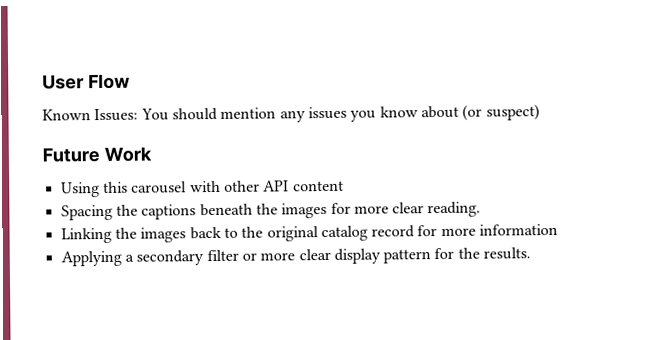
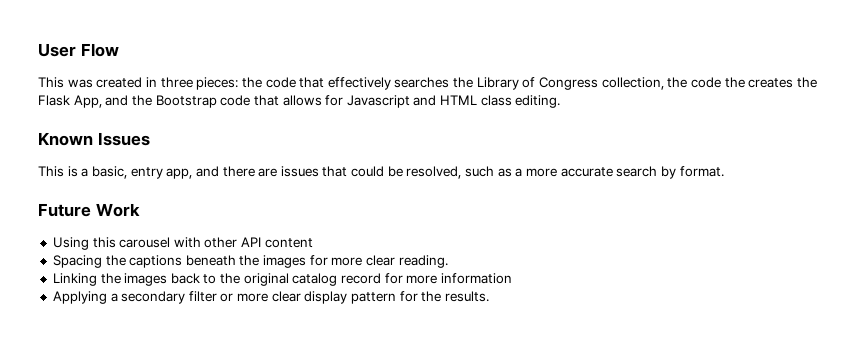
- Known Issues: You should mention any issues you know about (or suspect)
+ This was created in three pieces: the code that effectively searches the Library of Congress collection, the code the creates the Flask App, and the Bootstrap code that allows for Javascript and HTML class editing.
+ Known Issues
+ This is a basic, entry app, and there are issues that could be resolved, such as a more accurate search by format.

